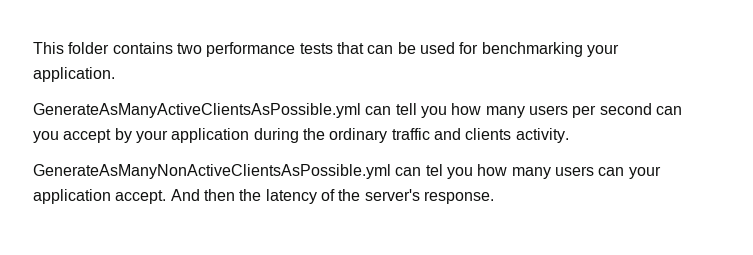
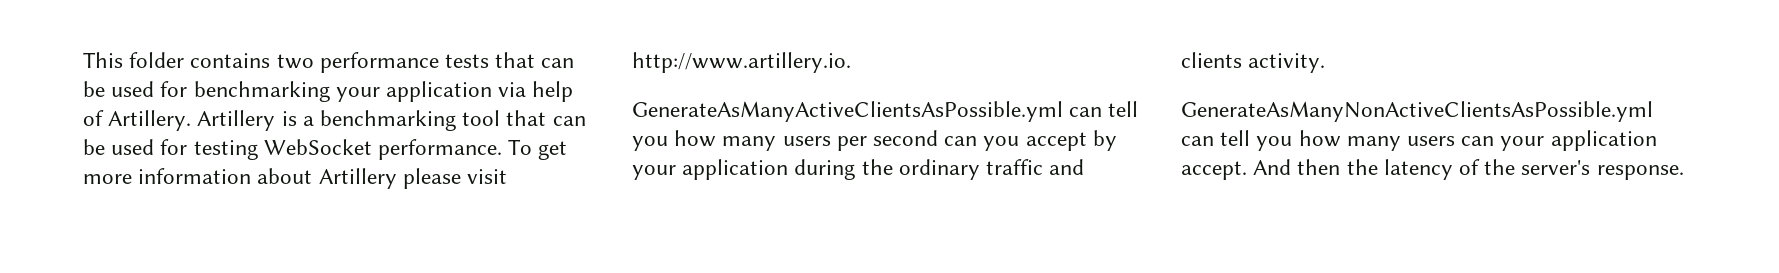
- This folder contains two performance tests that can be used for benchmarking your application.
+ This folder contains two performance tests that can be used for benchmarking your application via help of Artillery. Artillery is a benchmarking tool that can be used for testing WebSocket performance. To get more information about Artillery please visit http://www.artillery.io.
- GenerateAsManyNonActiveClientsAsPossible.yml can tel you how many users can your application accept.
+ GenerateAsManyNonActiveClientsAsPossible.yml can tell you how many users can your application accept.

